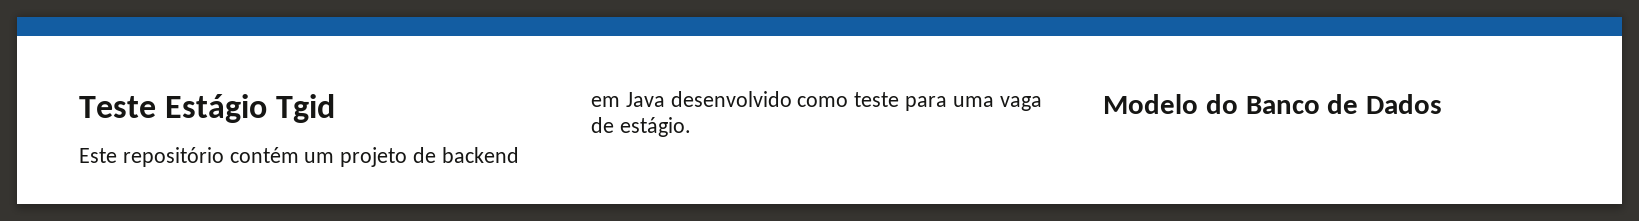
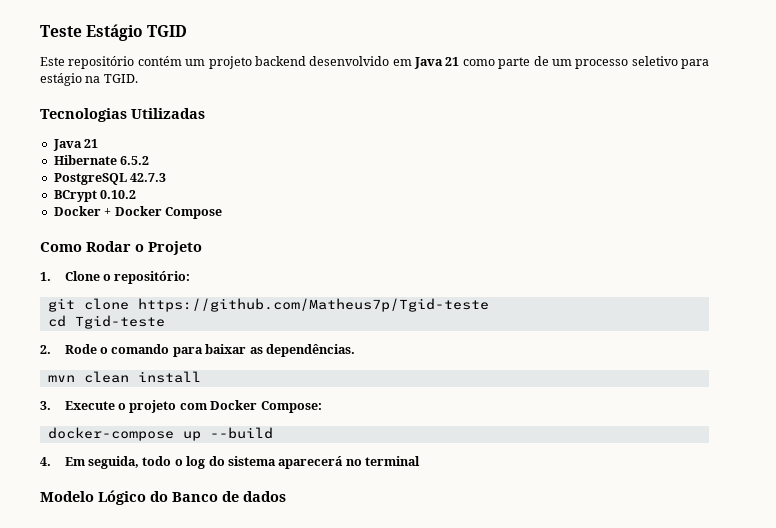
- Teste Estágio Tgid
+ Teste Estágio TGID
- Este repositório contém um projeto de backend em Java desenvolvido como teste para uma vaga de estágio.
+ Este repositório contém um projeto backend desenvolvido em Java 21 como parte de um processo seletivo para estágio na TGID.
+ Tecnologias Utilizadas
+ Java 21
+ Hibernate 6.5.2
+ PostgreSQL 42.7.3
+ BCrypt 0.10.2
+ Docker + Docker Compose
+ Como Rodar o Projeto
+ 1. Clone o repositório:
+ git clone https://github.com/Matheus7p/Tgid-teste
+ cd Tgid-teste
+ 2. Rode o comando para baixar as dependências.
+ mvn clean install
+ 3. Execute o projeto com Docker Compose:
+ docker-compose up --build
+ 4. Em seguida, todo o log do sistema aparecerá no terminal
- Modelo do Banco de Dados
+ Modelo Lógico do Banco de dados

